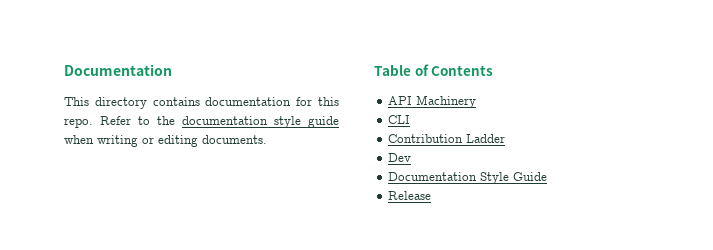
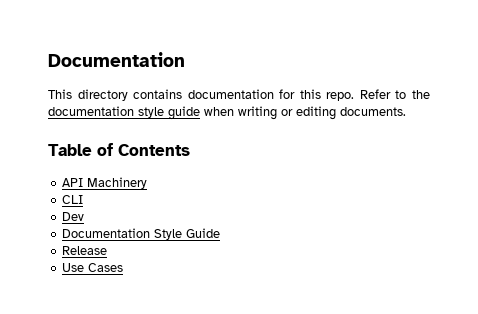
- Contribution Ladder
+ Use Cases

